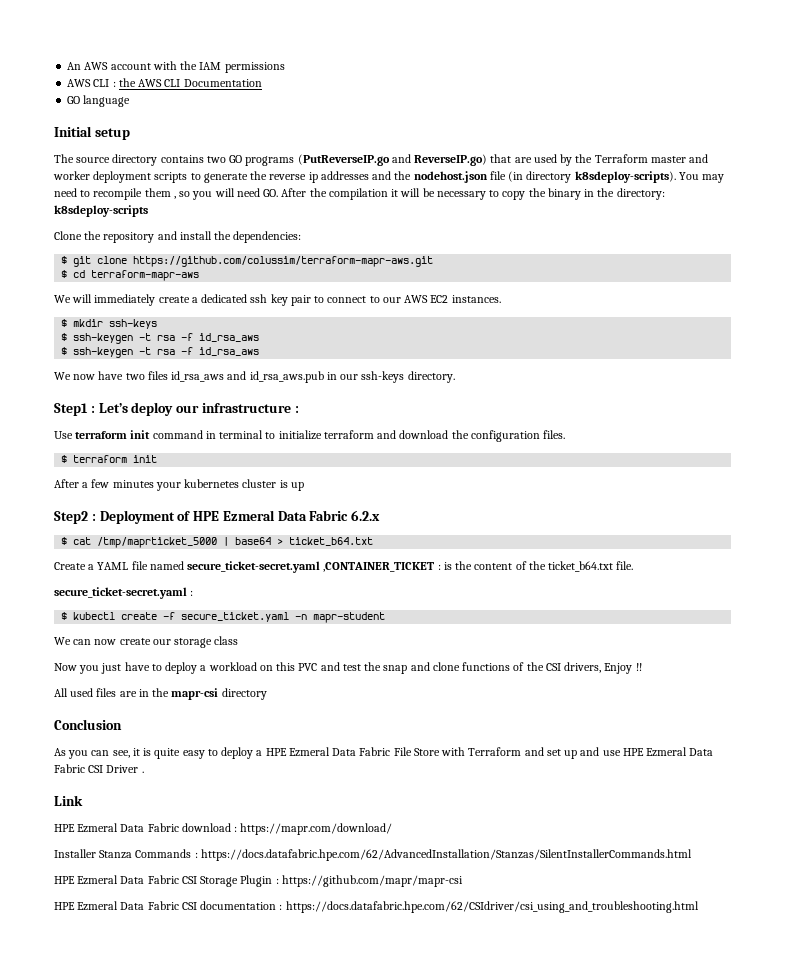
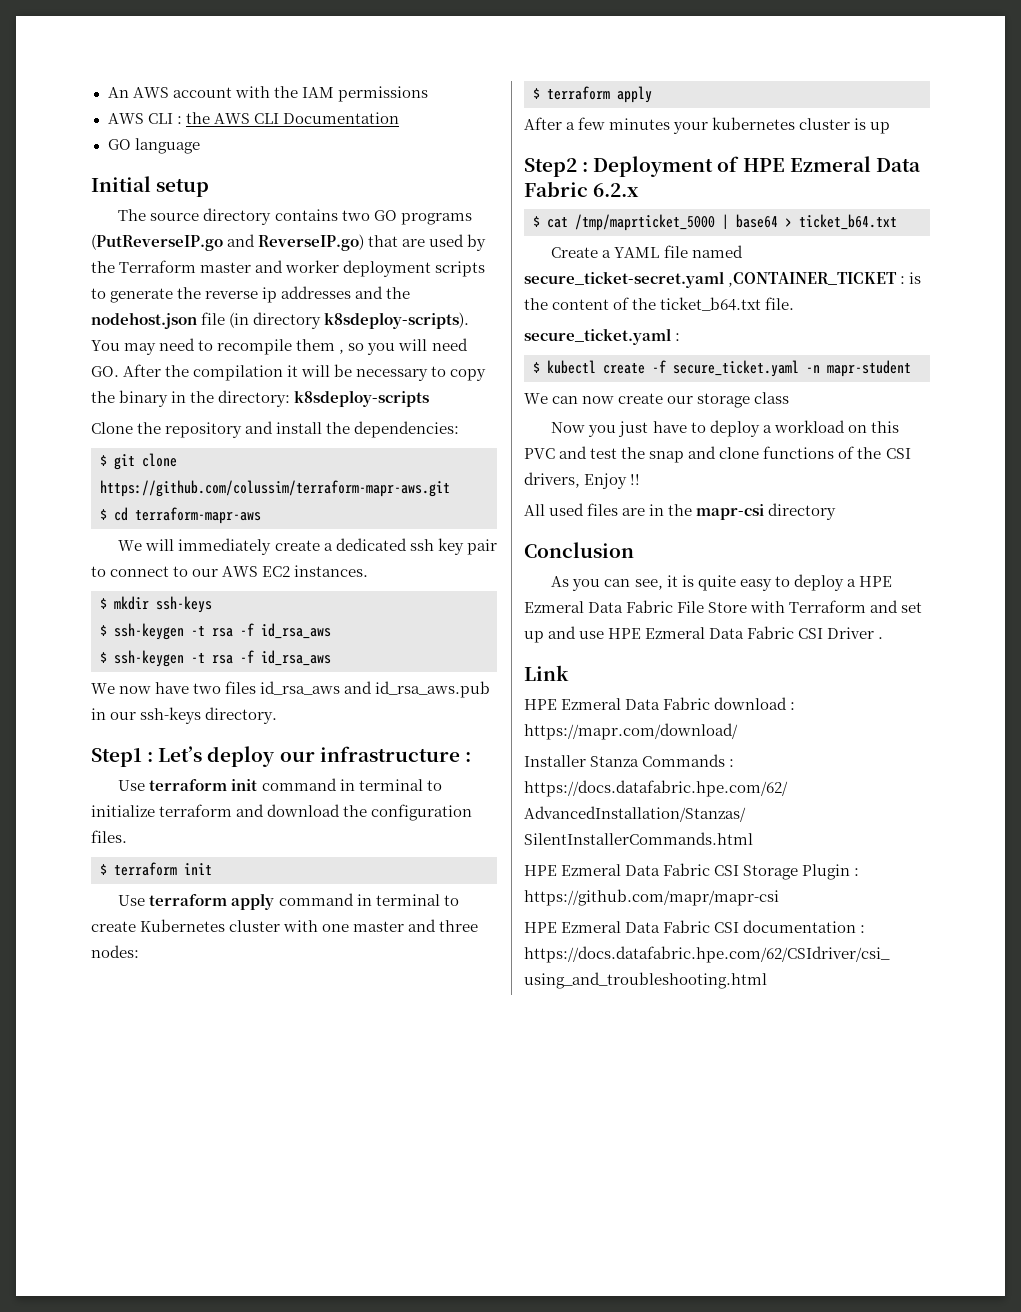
+ Use terraform apply command in terminal to create Kubernetes cluster with one master and three nodes:
+ $ terraform apply
- secure_ticket-secret.yaml :
+ secure_ticket.yaml :

